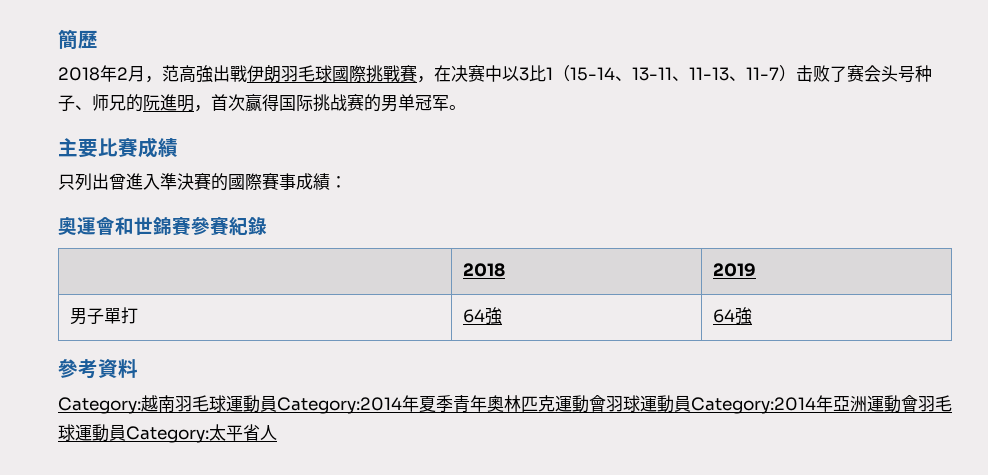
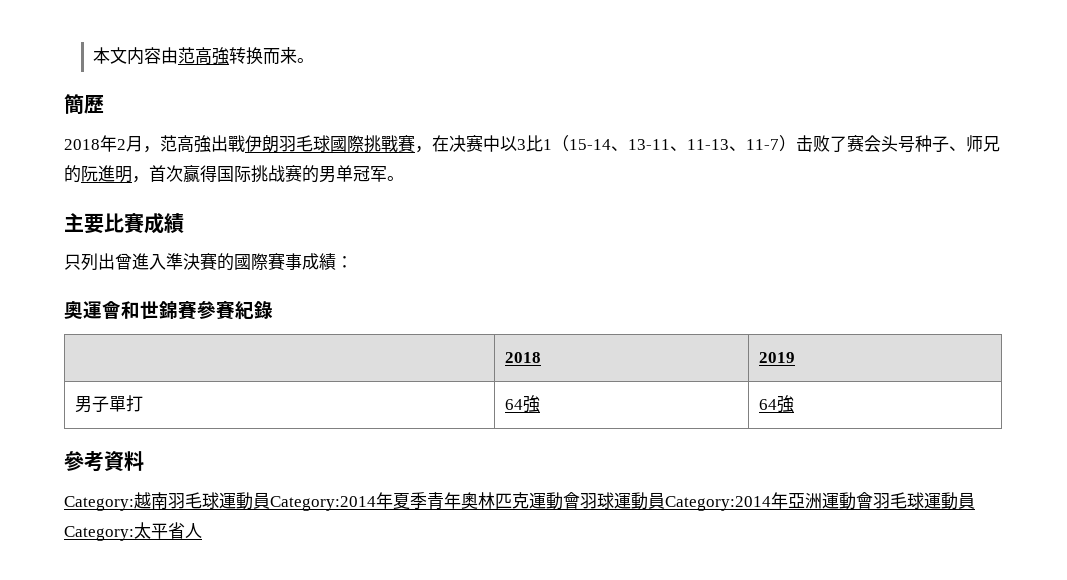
+ 本文内容由范高強转换而来。

